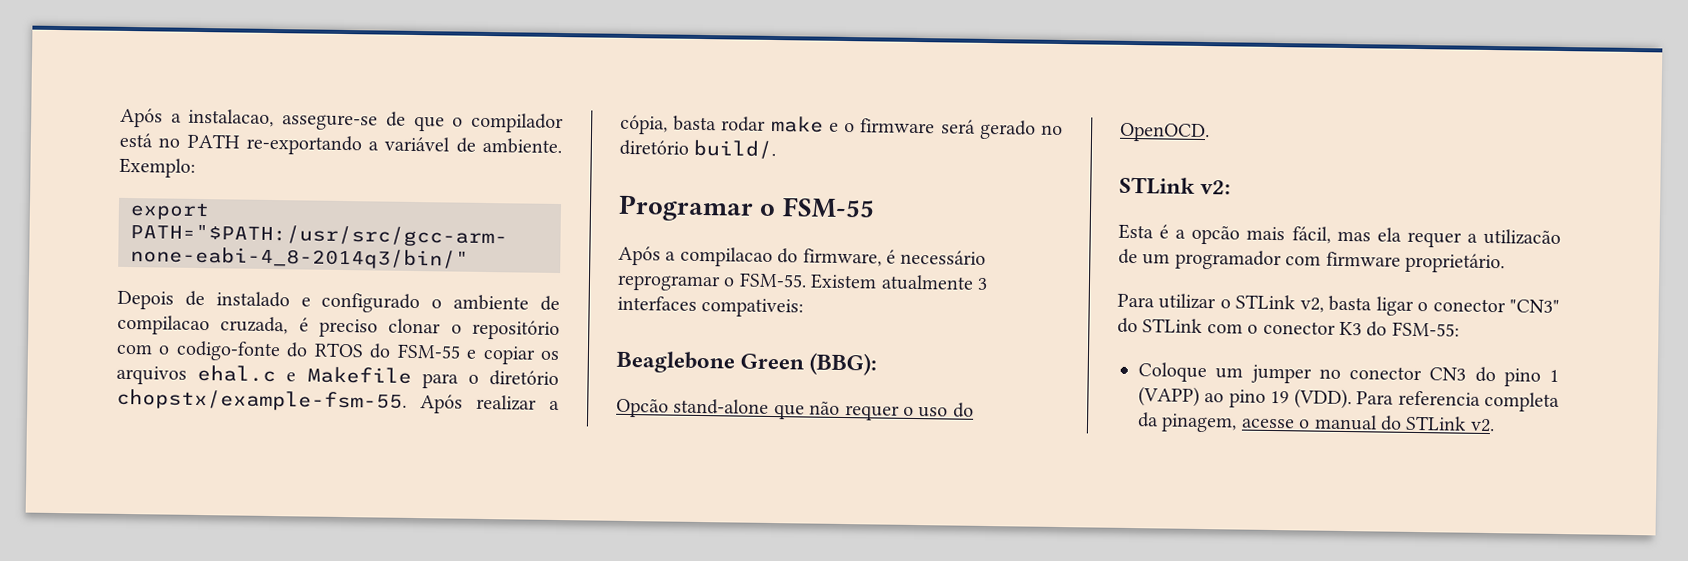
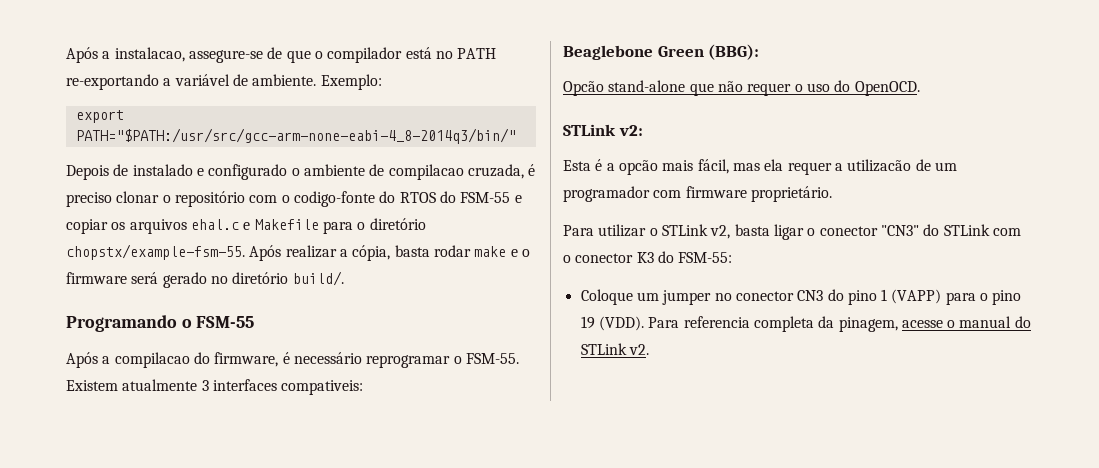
- Programar o FSM-55
+ Programando o FSM-55
- Coloque um jumper no conector CN3 do pino 1 (VAPP) ao pino 19 (VDD).
+ Coloque um jumper no conector CN3 do pino 1 (VAPP) para o pino 19 (VDD).

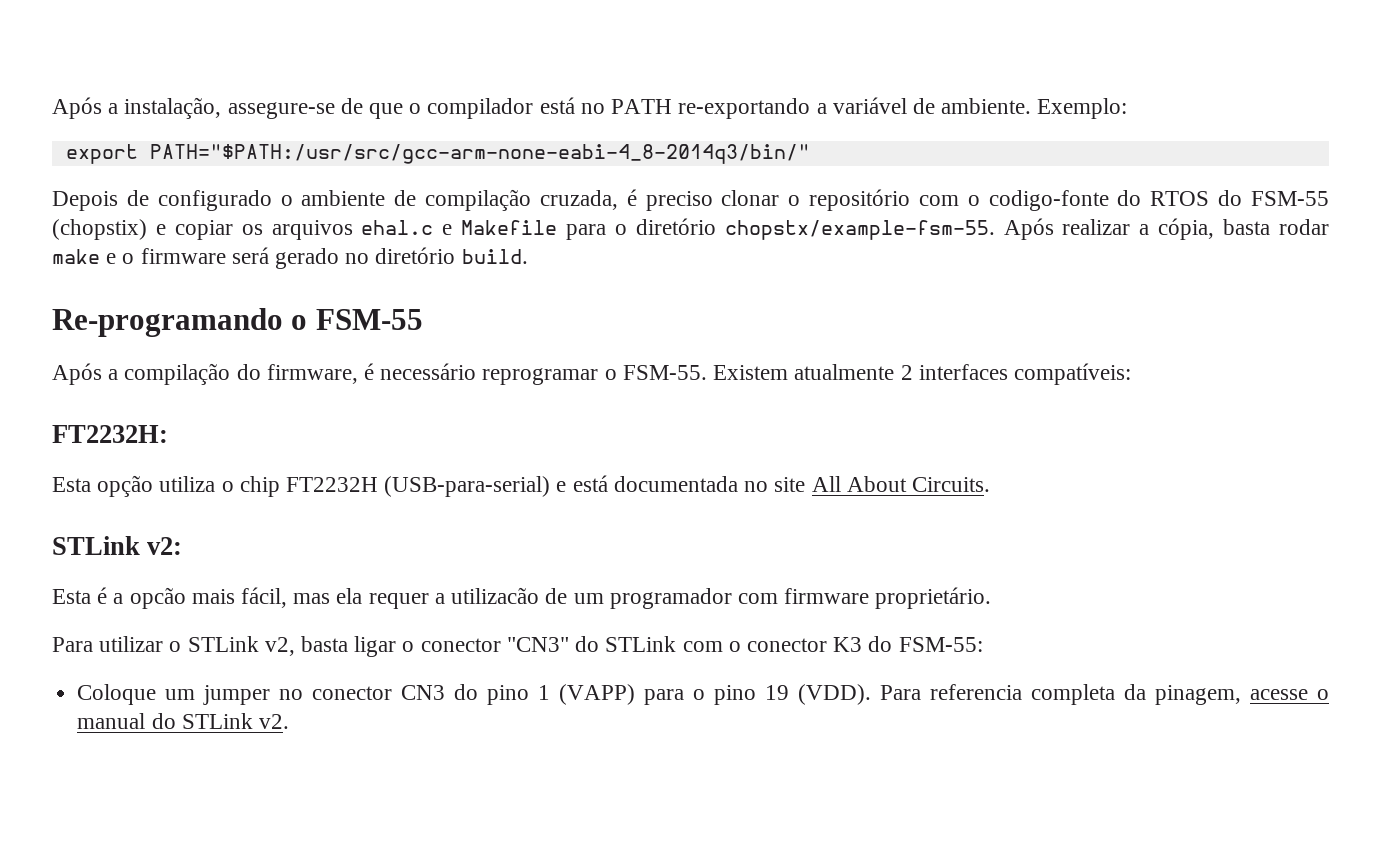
- Após a instalacao, assegure-se de que o compilador está no PATH re-exportando a variável de ambiente.
+ Após a instalação, assegure-se de que o compilador está no PATH re-exportando a variável de ambiente.
- Depois de instalado e configurado o ambiente de compilacao cruzada, é preciso clonar o repositório com o codigo-fonte do RTOS do FSM-55 e copiar os arquivos ehal.c e Makefile para o diretório chopstx/example-fsm-55.
+ Depois de configurado o ambiente de compilação cruzada, é preciso clonar o repositório com o codigo-fonte do RTOS do FSM-55 (chopstix) e copiar os arquivos ehal.c e Makefile para o diretório chopstx/example-fsm-55.
- Após realizar a cópia, basta rodar make e o firmware será gerado no diretório build/.
- Programando o FSM-55
+ Após realizar a cópia, basta rodar make e o firmware será gerado no diretório build.
+ Re-programando o FSM-55
- Após a compilacao do firmware, é necessário reprogramar o FSM-55.
+ Após a compilação do firmware, é necessário reprogramar o FSM-55.
- Existem atualmente 3 interfaces compativeis:
- Beaglebone Green (BBG):
- Opcão stand-alone que não requer o uso do OpenOCD.
+ Existem atualmente 2 interfaces compatíveis:
+ FT2232H:
+ Esta opção utiliza o chip FT2232H (USB-para-serial) e está documentada no site All About Circuits.

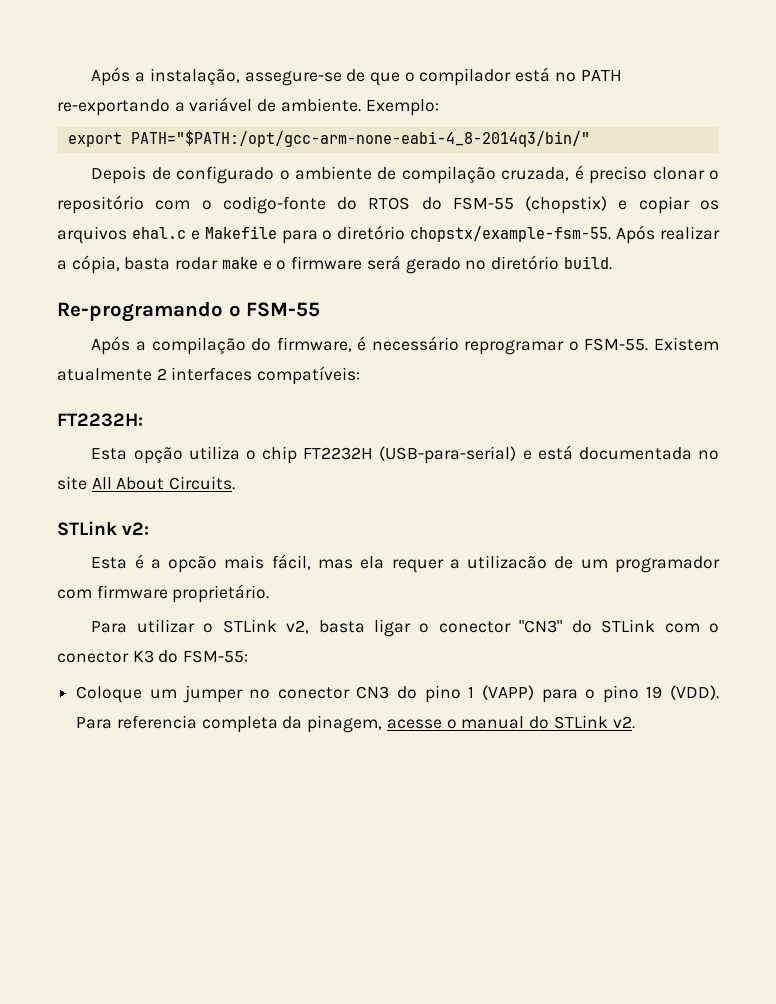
- export PATH="$PATH:/usr/src/gcc-arm-none-eabi-4_8-2014q3/bin/"
+ export PATH="$PATH:/opt/gcc-arm-none-eabi-4_8-2014q3/bin/"

